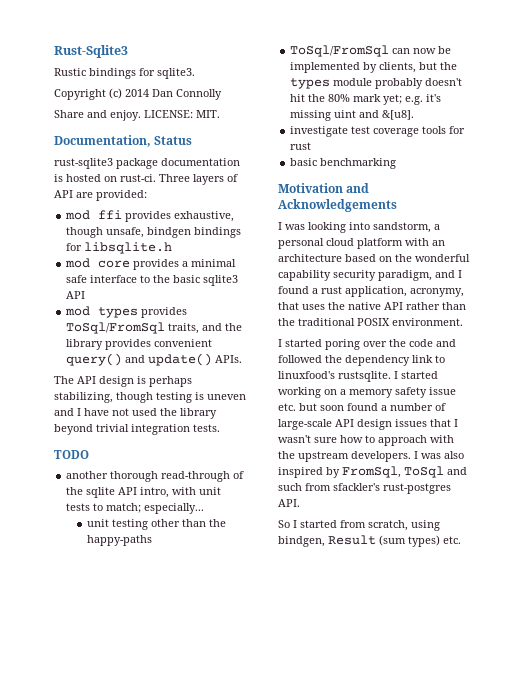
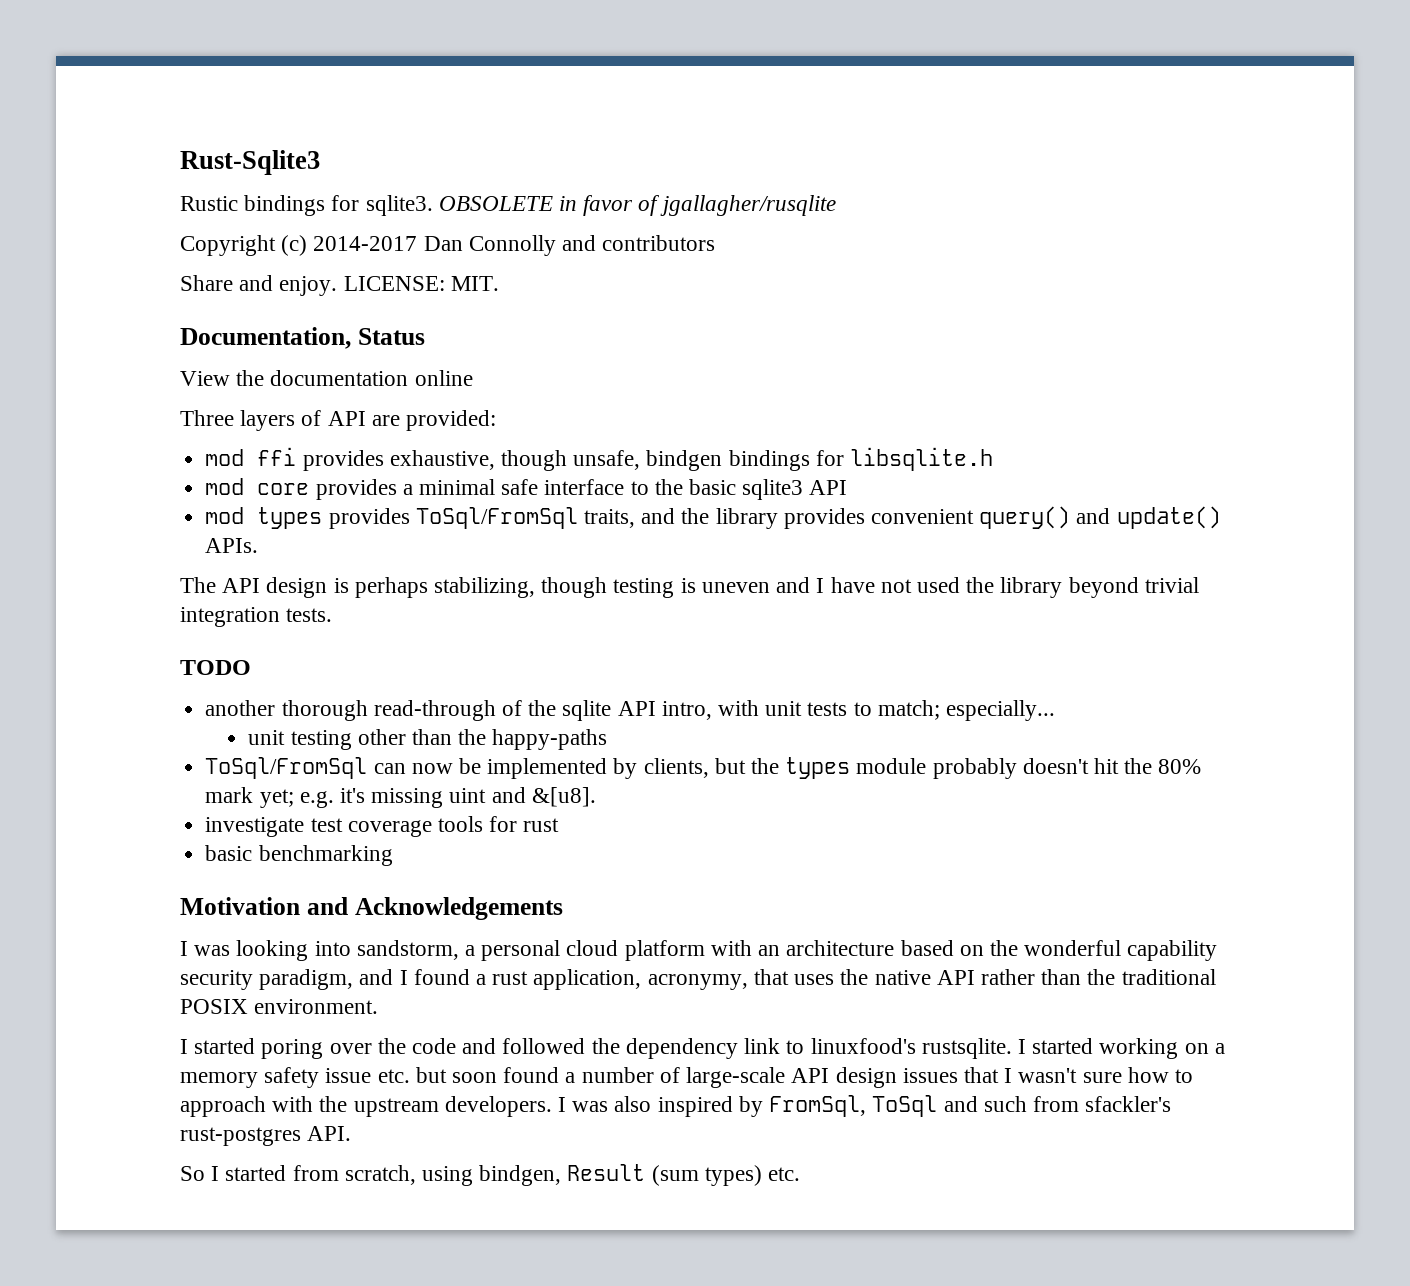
+ OBSOLETE in favor of jgallagher/rusqlite
- Copyright (c) 2014 Dan Connolly
+ Copyright (c) 2014-2017 Dan Connolly and contributors
- rust-sqlite3 package documentation is hosted on rust-ci. Three layers of API are provided:
+ View the documentation online
+ Three layers of API are provided:

